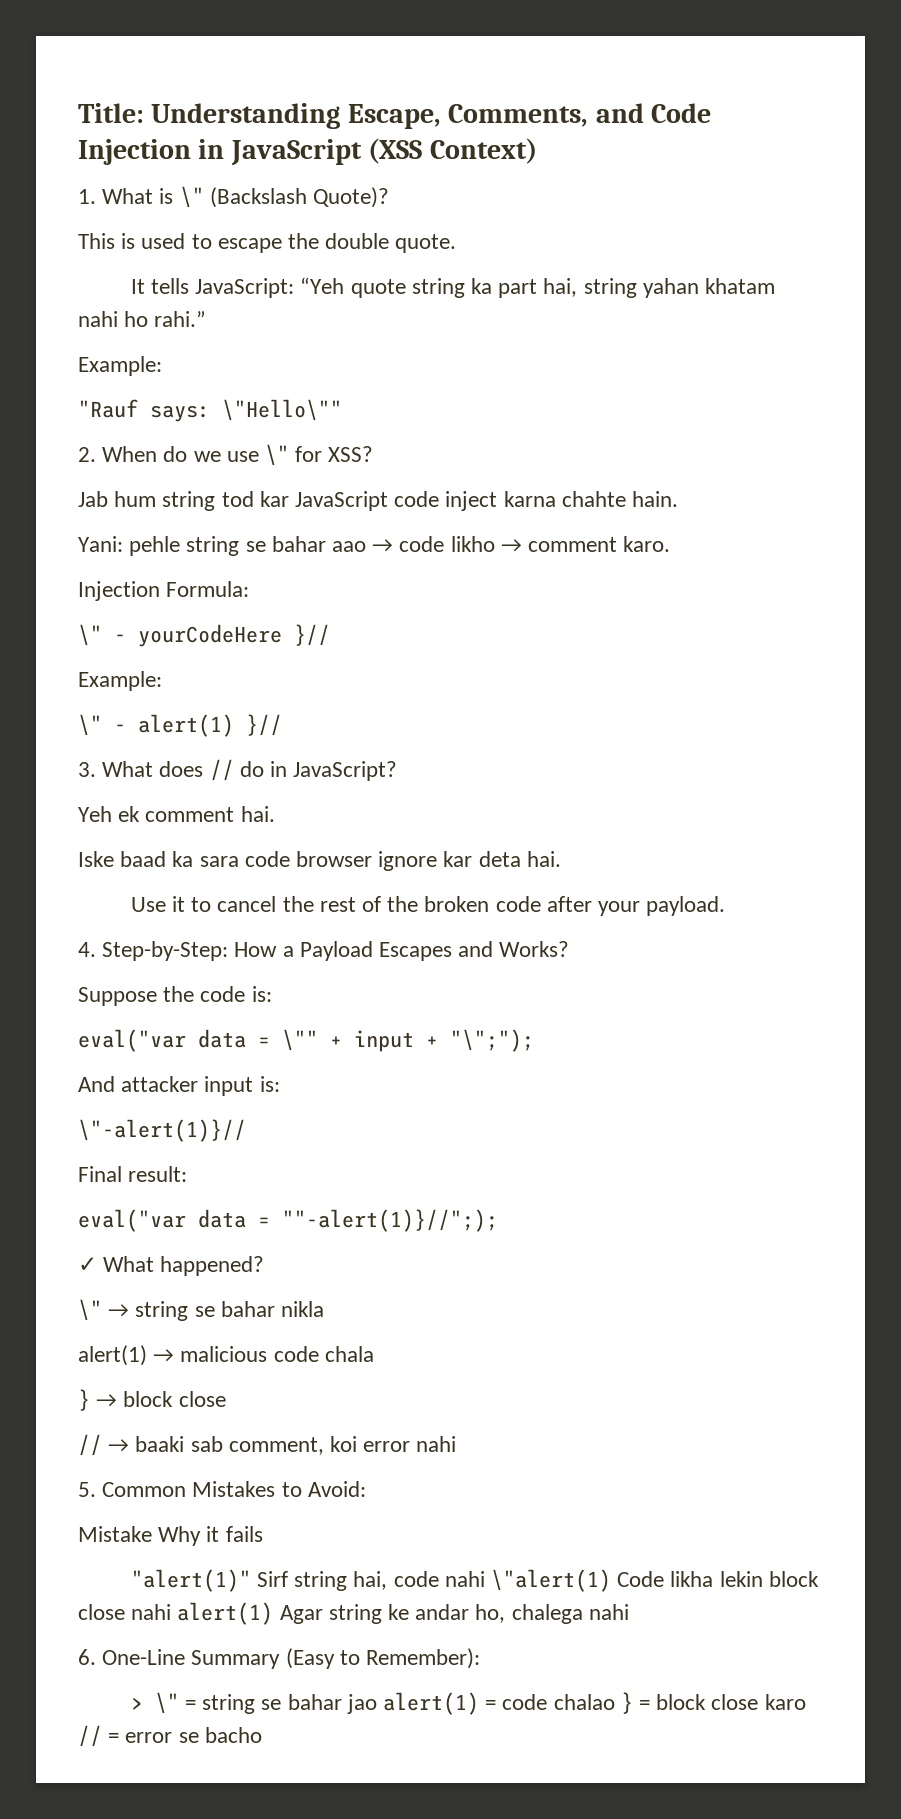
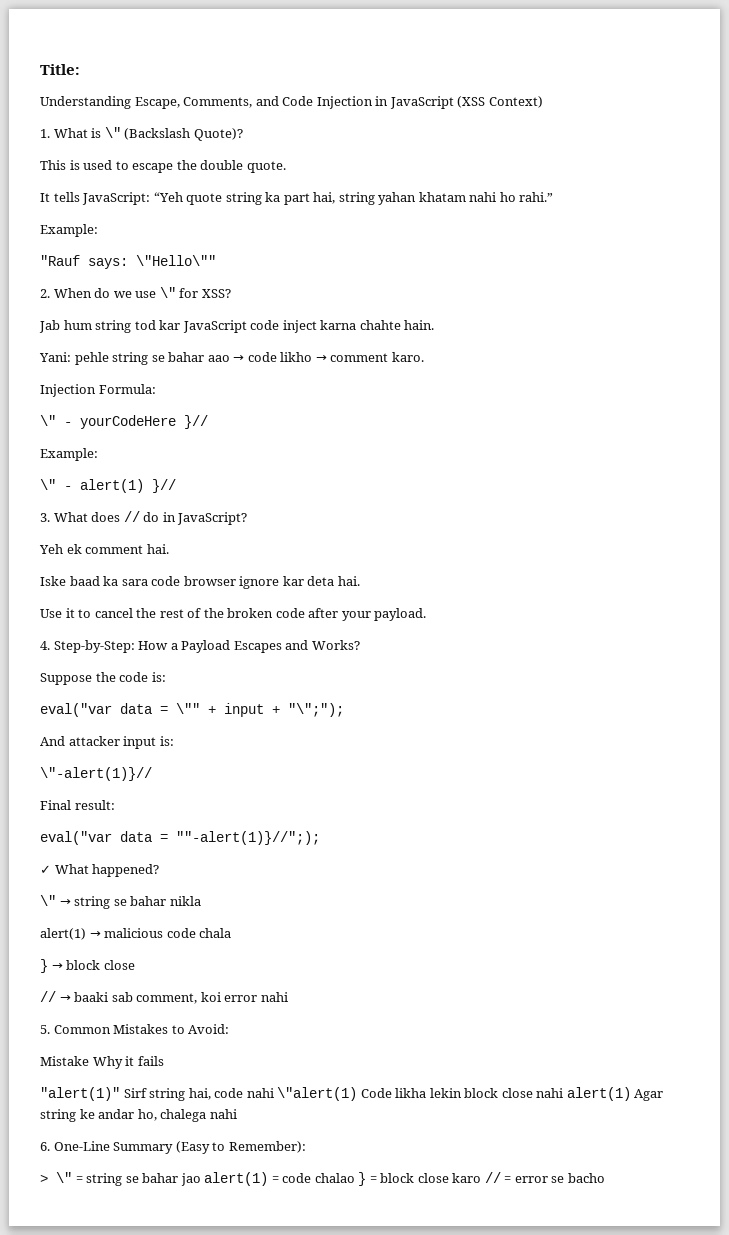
- Title: Understanding Escape, Comments, and Code Injection in JavaScript (XSS Context)
+ Title:
+ Understanding Escape, Comments, and Code Injection in JavaScript (XSS Context)

